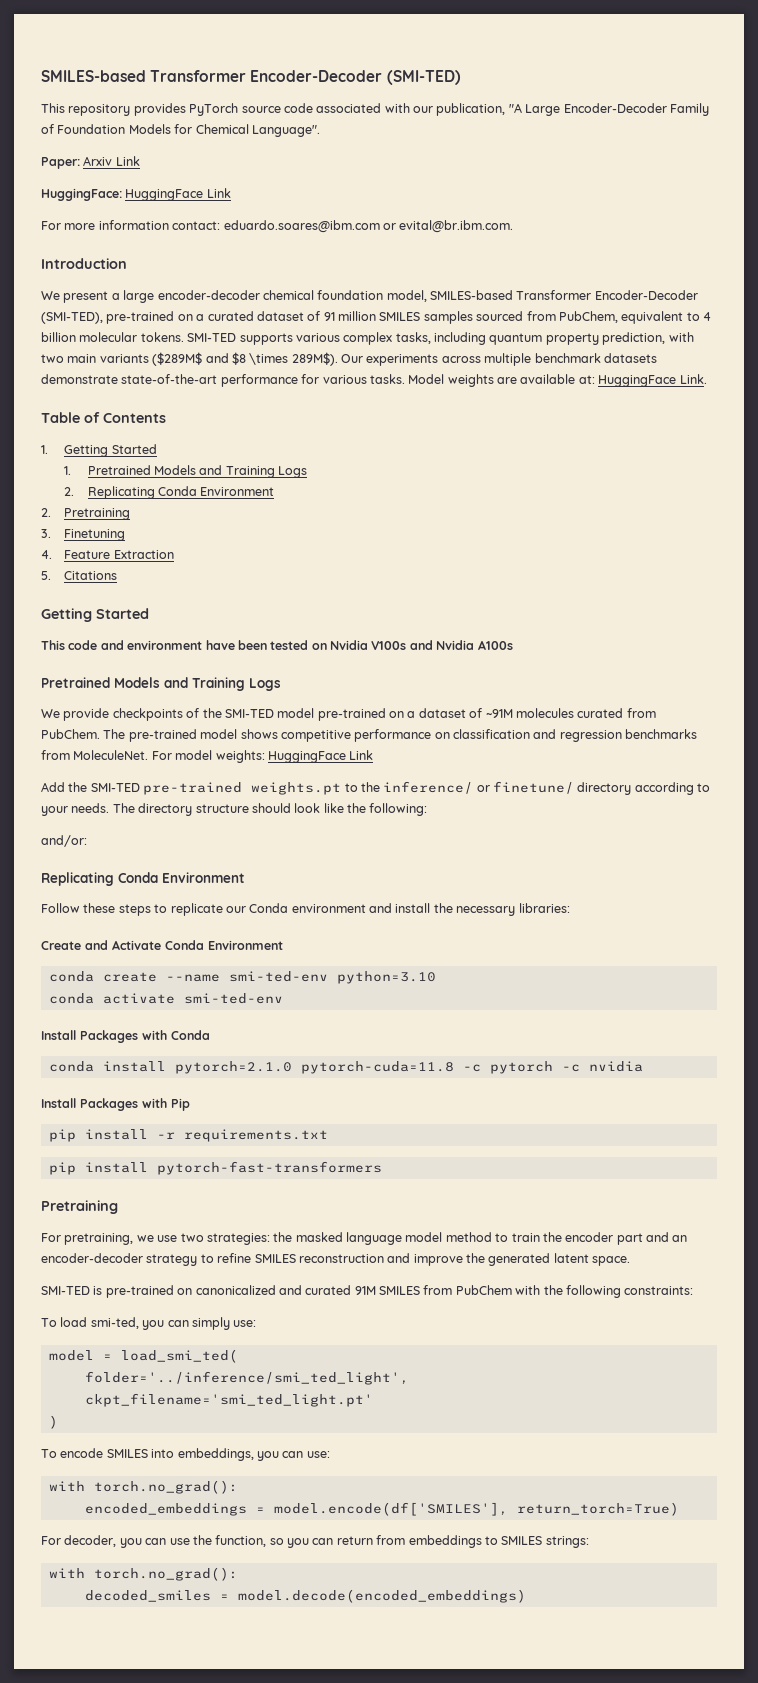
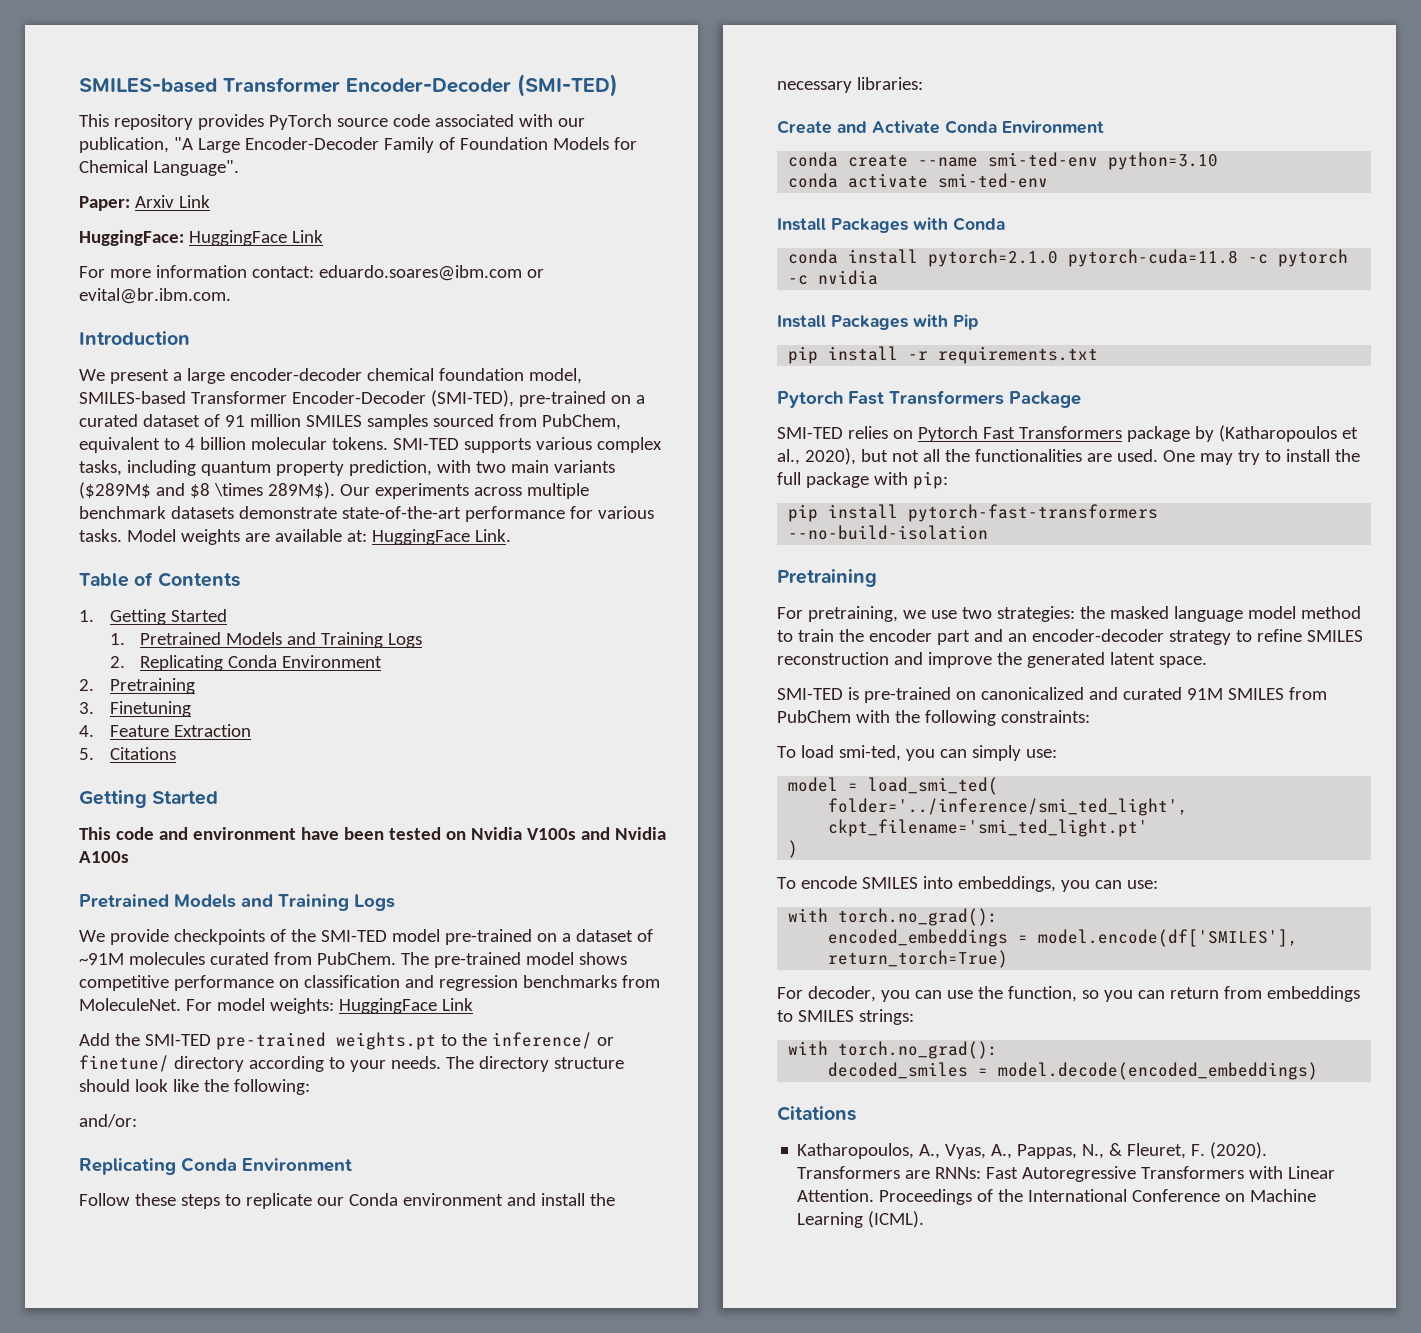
+ Pytorch Fast Transformers Package
+ SMI-TED relies on Pytorch Fast Transformers package by (Katharopoulos et al., 2020), but not all the functionalities are used. One may try to install the full package with pip:
- pip install pytorch-fast-transformers
+ pip install pytorch-fast-transformers --no-build-isolation
  decoded_smiles = model.decode(encoded_embeddings)
+ Citations
+ Katharopoulos, A., Vyas, A., Pappas, N., & Fleuret, F. (2020). Transformers are RNNs: Fast Autoregressive Transformers with Linear Attention. Proceedings of the International Conference on Machine Learning (ICML).

